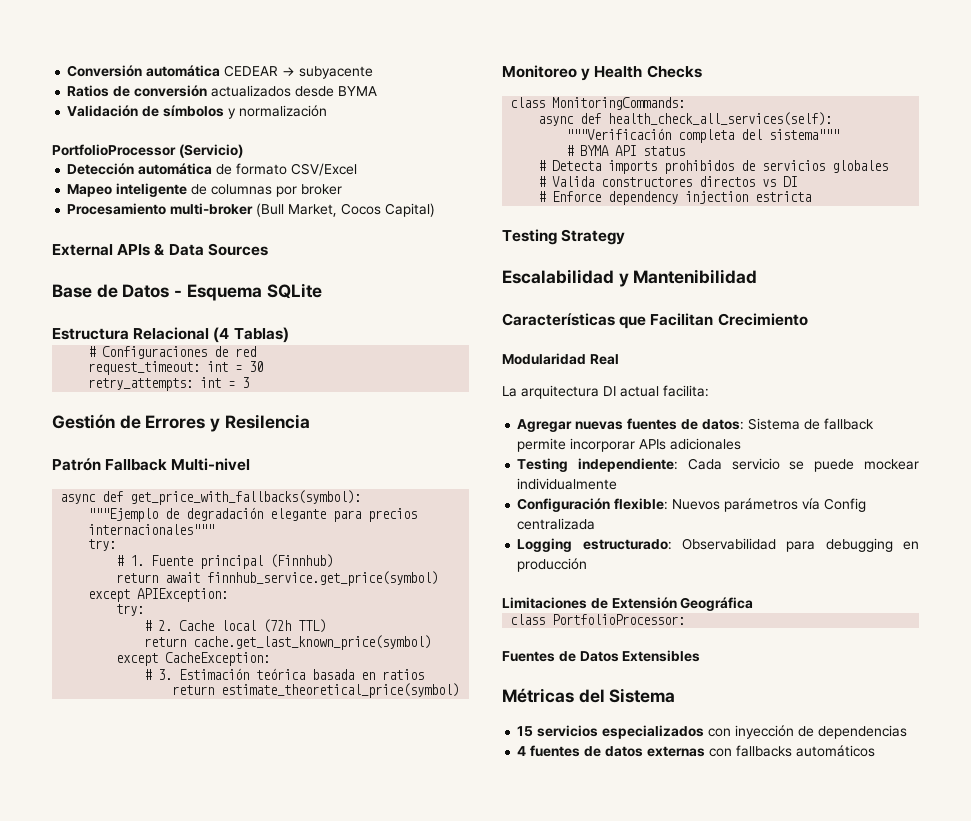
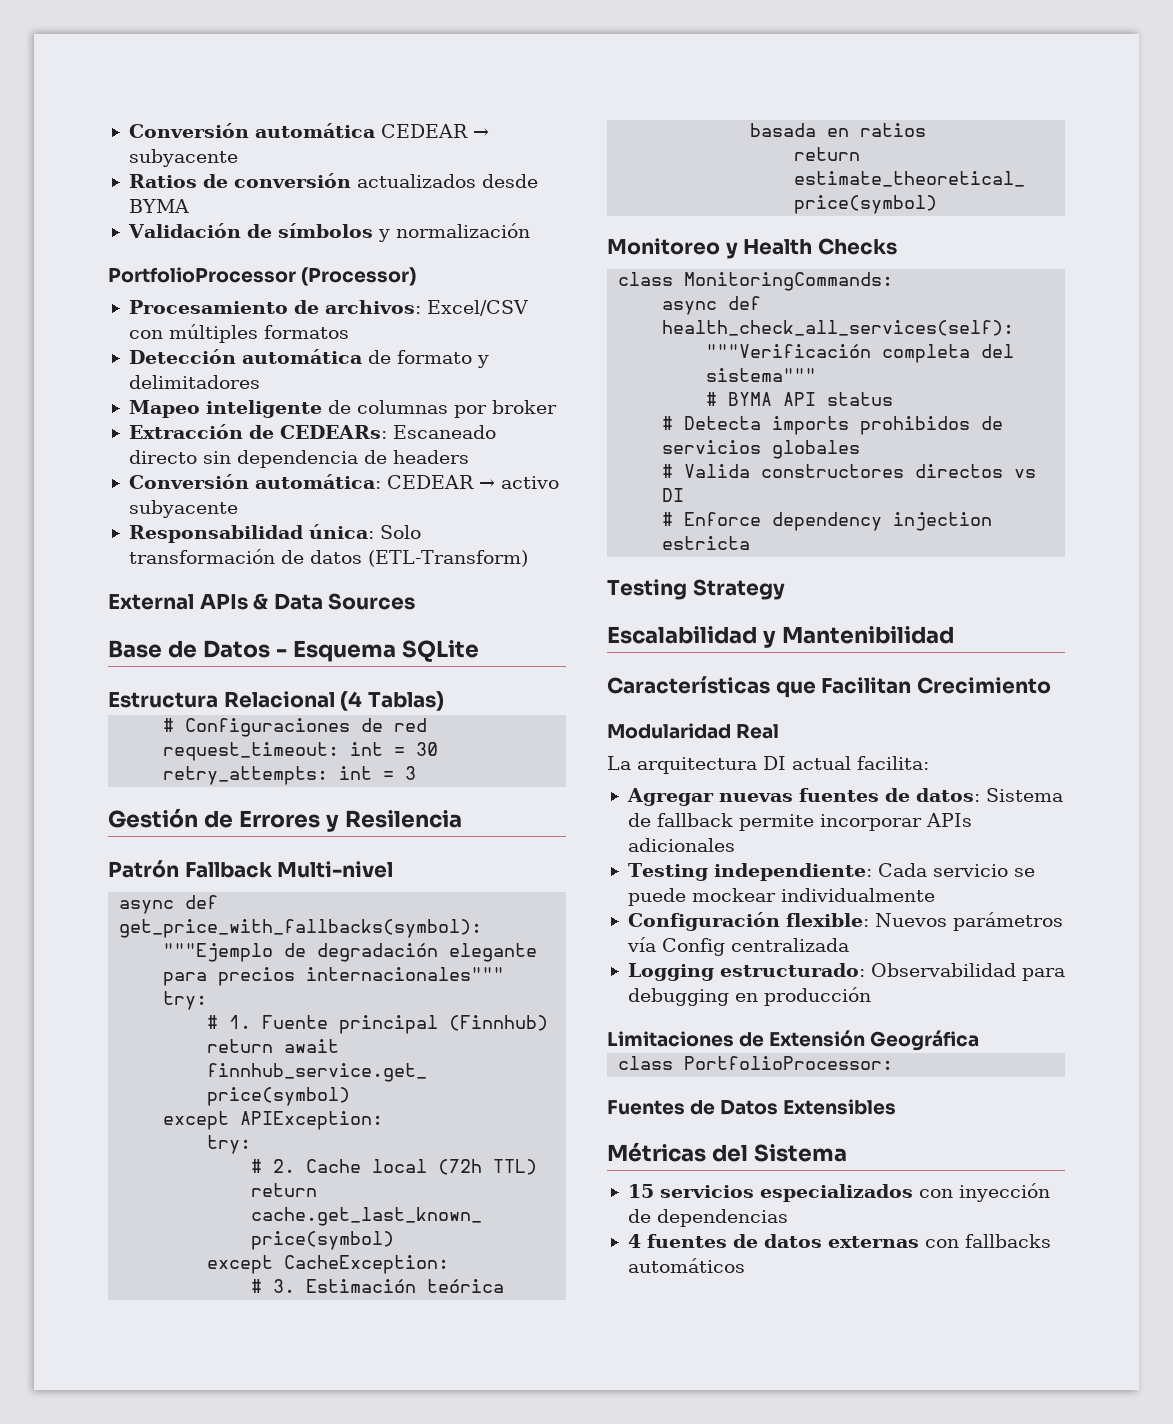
- PortfolioProcessor (Servicio)
+ PortfolioProcessor (Processor)
+ Procesamiento de archivos: Excel/CSV con múltiples formatos
- Detección automática de formato CSV/Excel
+ Detección automática de formato y delimitadores
- Procesamiento multi-broker (Bull Market, Cocos Capital)
+ Extracción de CEDEARs: Escaneado directo sin dependencia de headers
+ Conversión automática: CEDEAR → activo subyacente
+ Responsabilidad única: Solo transformación de datos (ETL-Transform)

